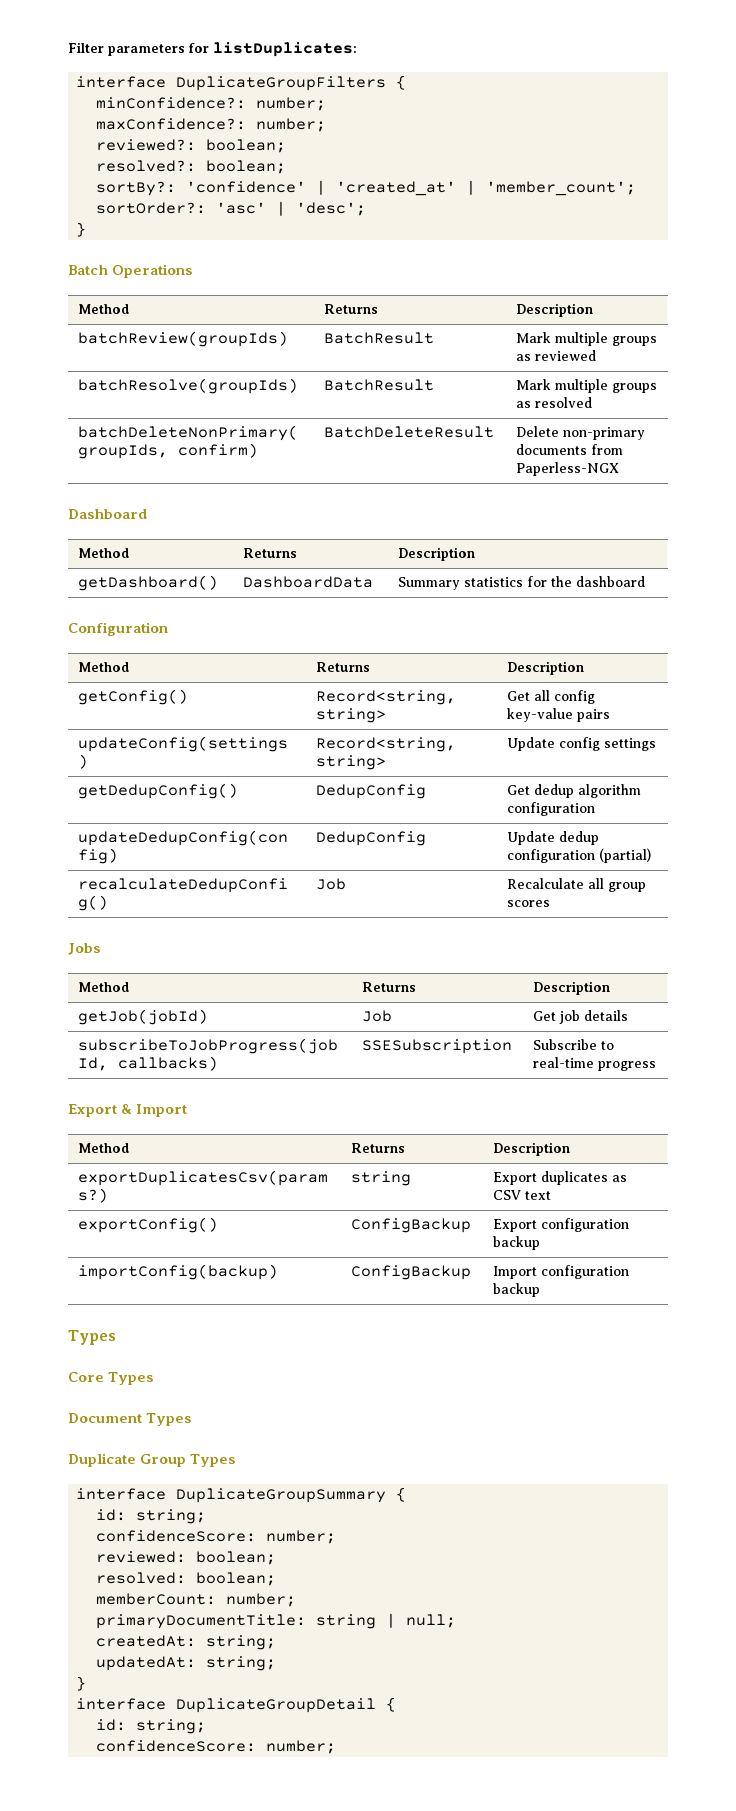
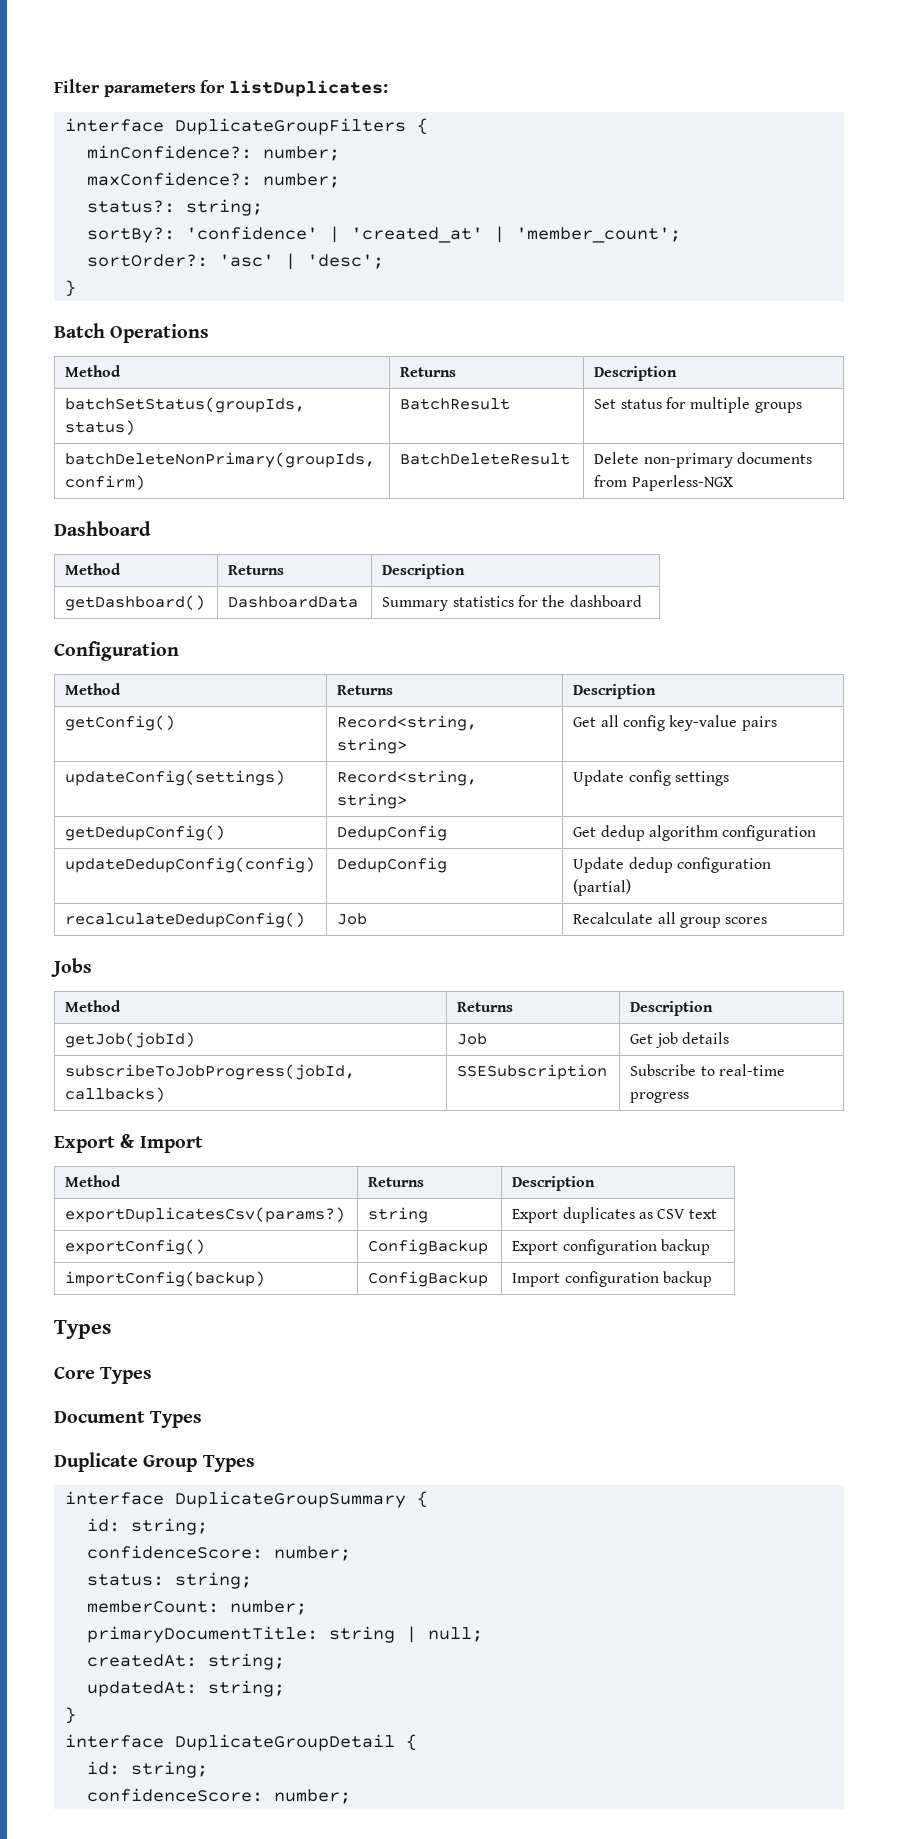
- reviewed?: boolean;
- resolved?: boolean;
+ status?: string;
- batchReview(groupIds) | BatchResult | Mark multiple groups as reviewed
- batchResolve(groupIds) | BatchResult | Mark multiple groups as resolved
+ batchSetStatus(groupIds, status) | BatchResult | Set status for multiple groups
- reviewed: boolean;
- resolved: boolean;
+ status: string;

